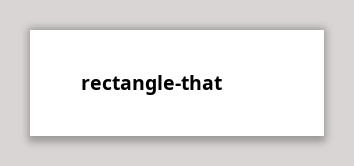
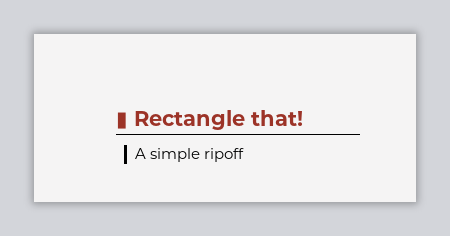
- rectangle-that
+ ▮ Rectangle that!
+ A simple ripoff

